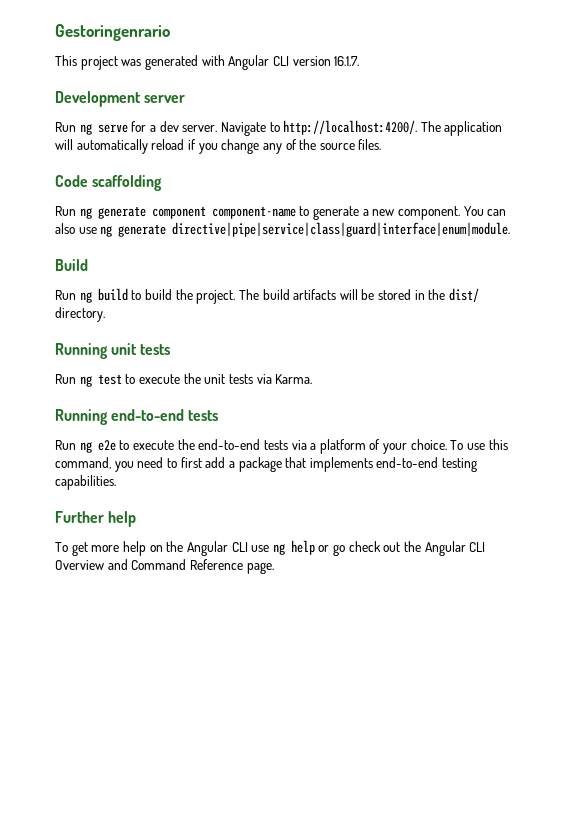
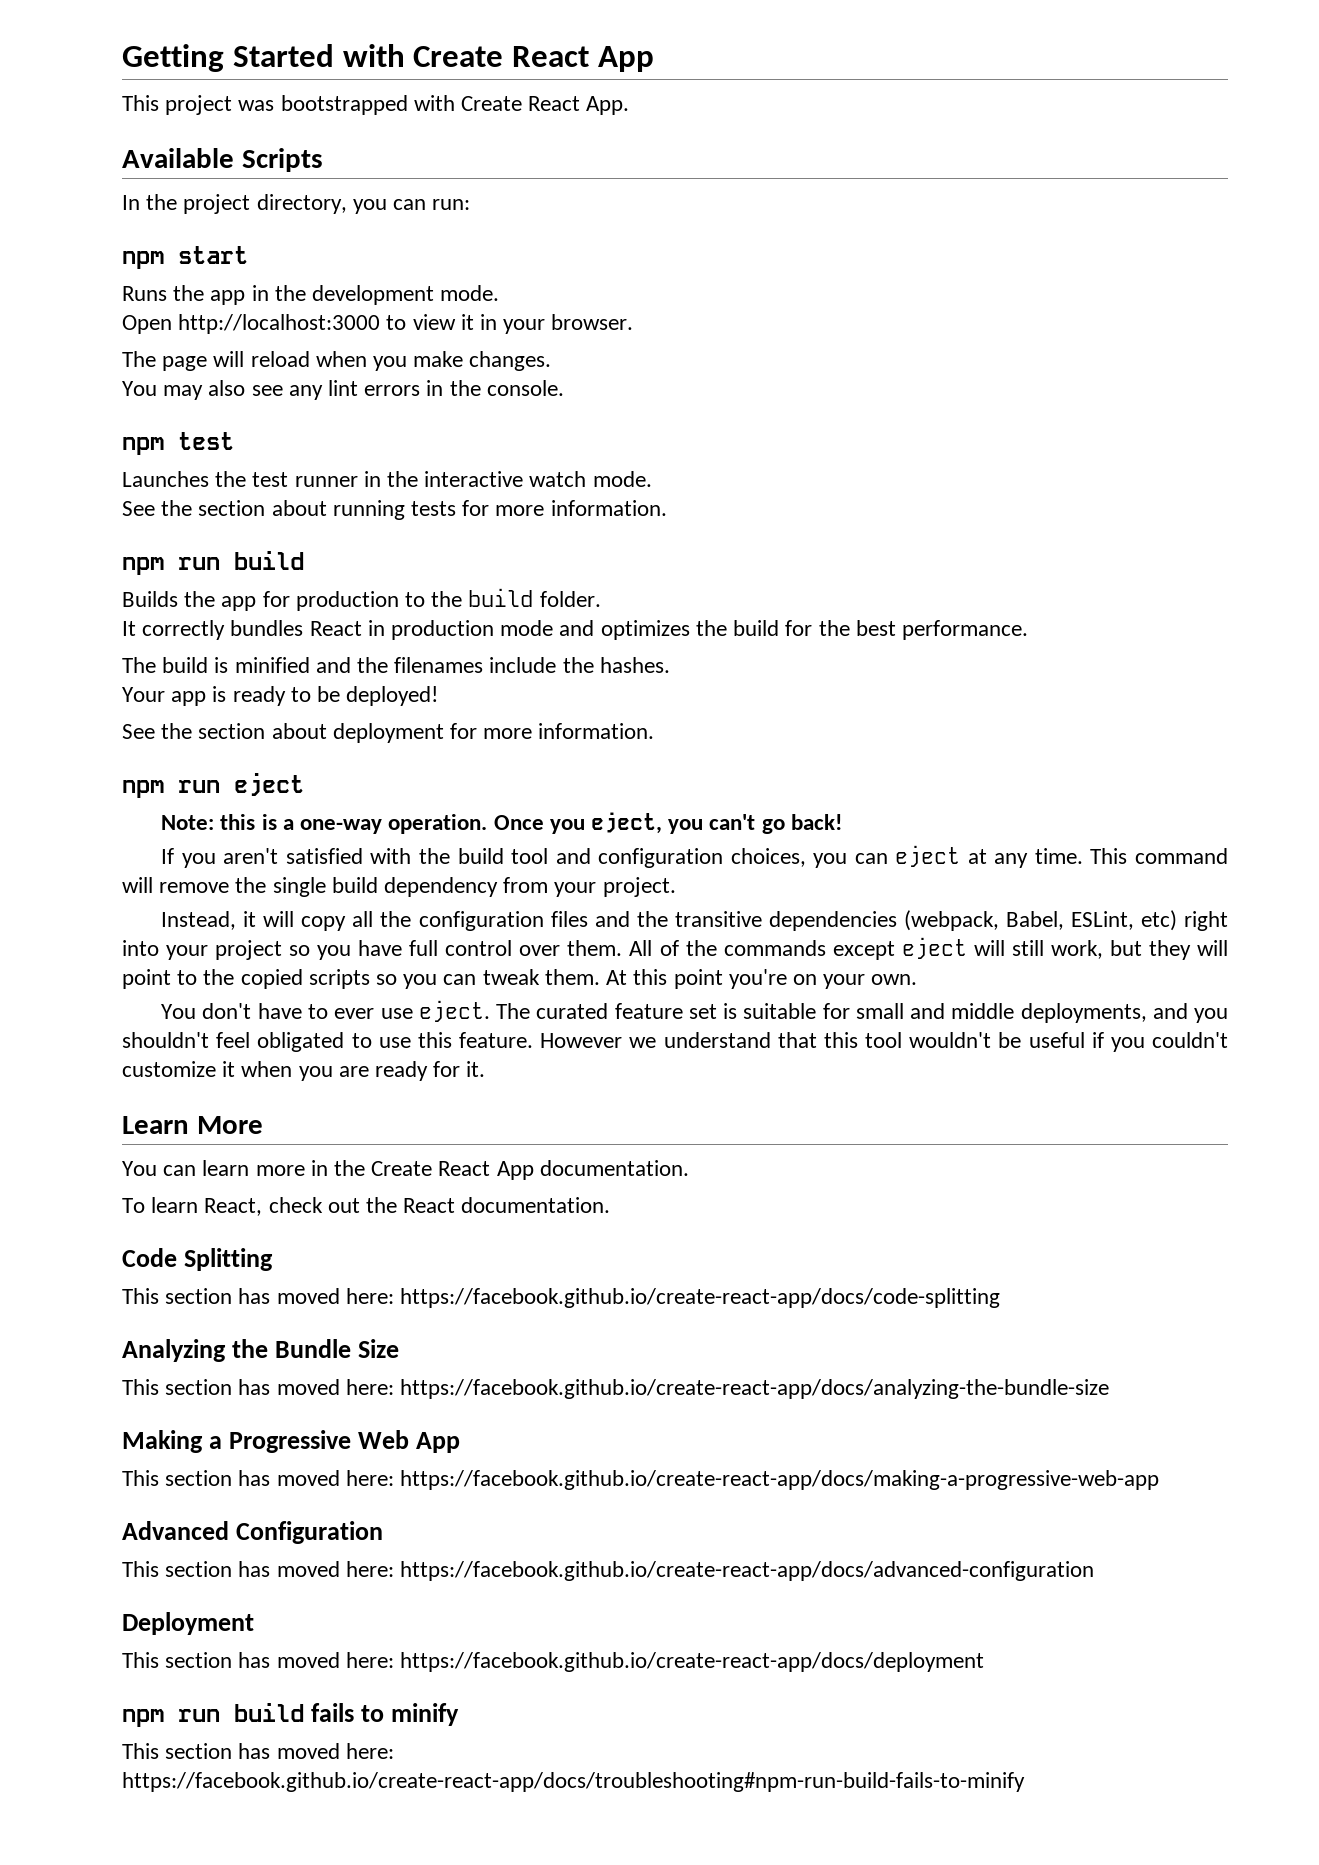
- Gestoringenrario
- This project was generated with Angular CLI version 16.1.7.
- Development server
- Run ng serve for a dev server. Navigate to http://localhost:4200/. The application will automatically reload if you change any of the source files.
- Code scaffolding
- Run ng generate component component-name to generate a new component. You can also use ng generate directive|pipe|service|class|guard|interface|enum|module.
- Build
- Run ng build to build the project. The build artifacts will be stored in the dist/ directory.
- Running unit tests
- Run ng test to execute the unit tests via Karma.
- Running end-to-end tests
- Run ng e2e to execute the end-to-end tests via a platform of your choice. To use this command, you need to first add a package that implements end-to-end testing capabilities.
- Further help
- To get more help on the Angular CLI use ng help or go check out the Angular CLI Overview and Command Reference page.
+ Getting Started with Create React App
+ This project was bootstrapped with Create React App.
+ Available Scripts
+ In the project directory, you can run:
+ npm start
+ Runs the app in the development mode.
+ Open http://localhost:3000 to view it in your browser.
+ The page will reload when you make changes.
+ You may also see any lint errors in the console.
+ npm test
+ Launches the test runner in the interactive watch mode.
+ See the section about running tests for more information.
+ npm run build
+ Builds the app for production to the build folder.
+ It correctly bundles React in production mode and optimizes the build for the best performance.
+ The build is minified and the filenames include the hashes.
+ Your app is ready to be deployed!
+ See the section about deployment for more information.
+ npm run eject
+ Note: this is a one-way operation. Once you eject, you can't go back!
+ If you aren't satisfied with the build tool and configuration choices, you can eject at any time. This command will remove the single build dependency from your project.
+ Instead, it will copy all the configuration files and the transitive dependencies (webpack, Babel, ESLint, etc) right into your project so you have full control over them. All of the commands except eject will still work, but they will point to the copied scripts so you can tweak them. At this point you're on your own.
+ You don't have to ever use eject. The curated feature set is suitable for small and middle deployments, and you shouldn't feel obligated to use this feature. However we understand that this tool wouldn't be useful if you couldn't customize it when you are ready for it.
+ Learn More
+ You can learn more in the Create React App documentation.
+ To learn React, check out the React documentation.
+ Code Splitting
+ This section has moved here: https://facebook.github.io/create-react-app/docs/code-splitting
+ Analyzing the Bundle Size
+ This section has moved here: https://facebook.github.io/create-react-app/docs/analyzing-the-bundle-size
+ Making a Progressive Web App
+ This section has moved here: https://facebook.github.io/create-react-app/docs/making-a-progressive-web-app
+ Advanced Configuration
+ This section has moved here: https://facebook.github.io/create-react-app/docs/advanced-configuration
+ Deployment
+ This section has moved here: https://facebook.github.io/create-react-app/docs/deployment
+ npm run build fails to minify
+ This section has moved here: https://facebook.github.io/create-react-app/docs/troubleshooting#npm-run-build-fails-to-minify

